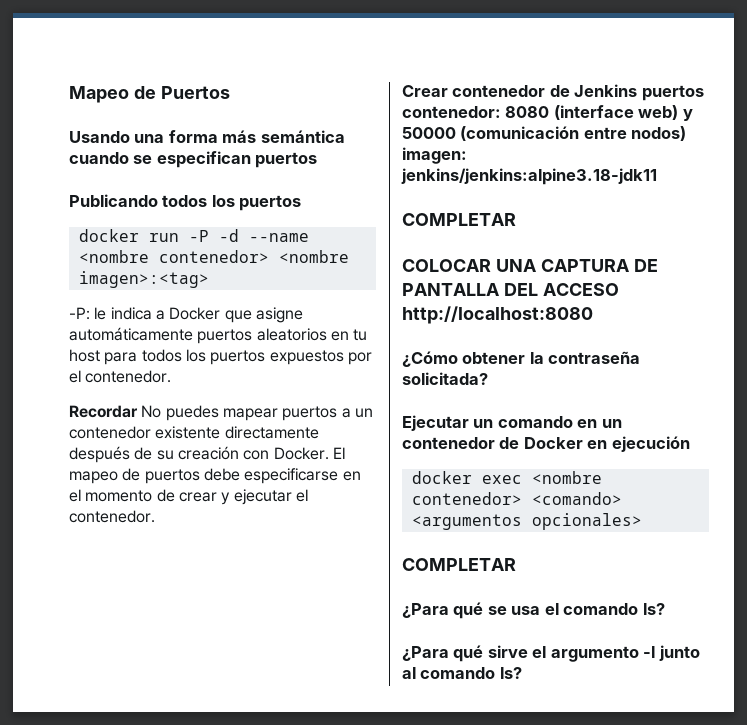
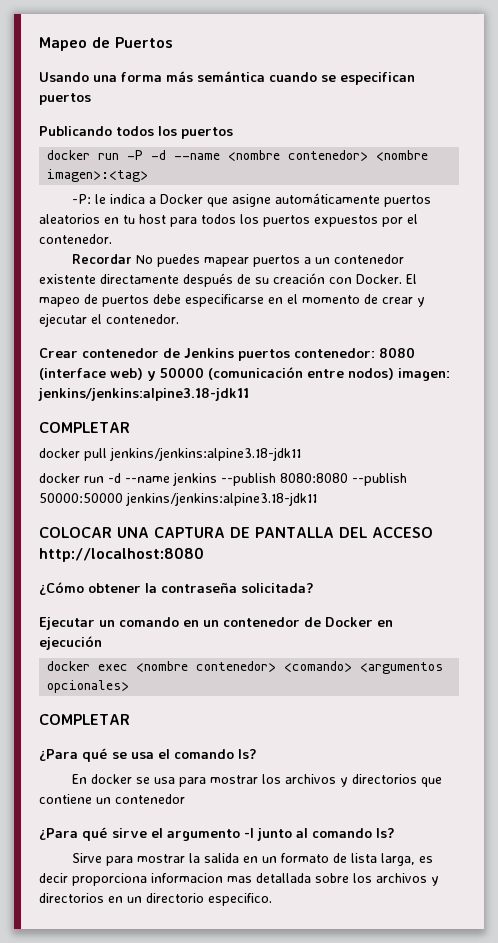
+ docker pull jenkins/jenkins:alpine3.18-jdk11
+ docker run -d --name jenkins --publish 8080:8080 --publish 50000:50000 jenkins/jenkins:alpine3.18-jdk11
+ En docker se usa para mostrar los archivos y directorios que contiene un contenedor
+ Sirve para mostrar la salida en un formato de lista larga, es decir proporciona informacion mas detallada sobre los archivos y directorios en un directorio especifico.

